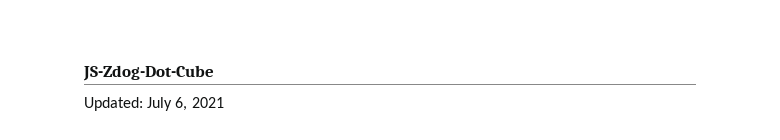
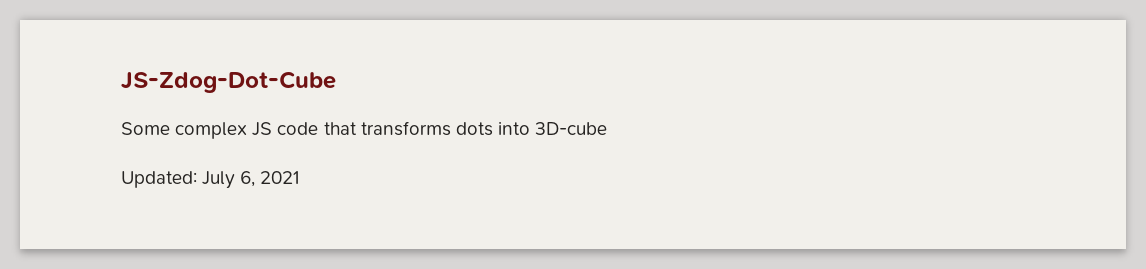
+ Some complex JS code that transforms dots into 3D-cube

